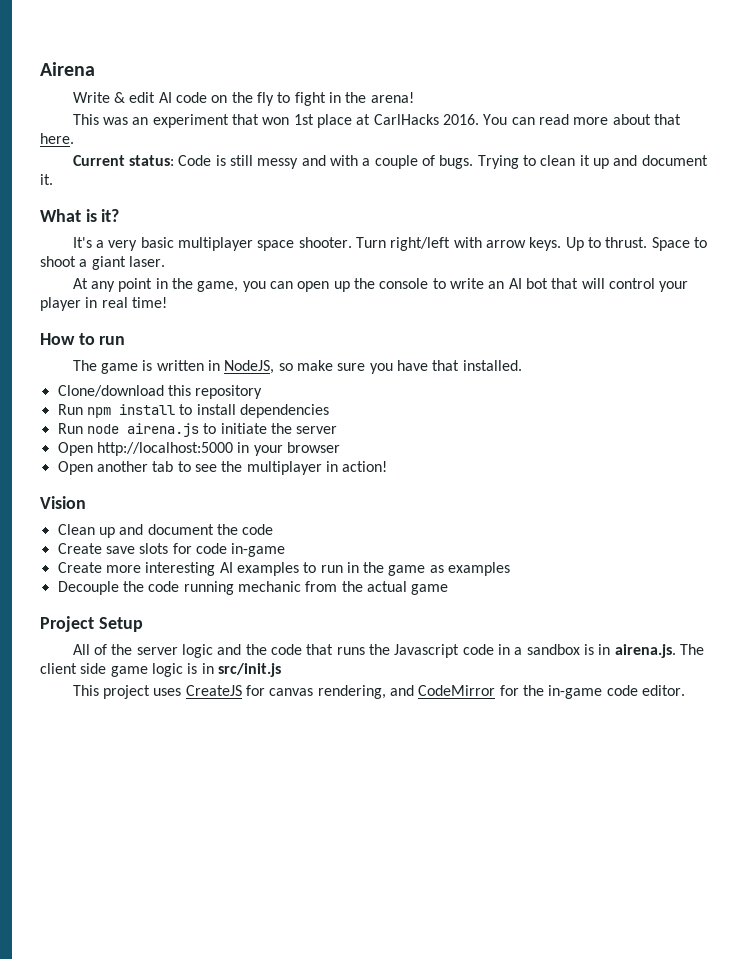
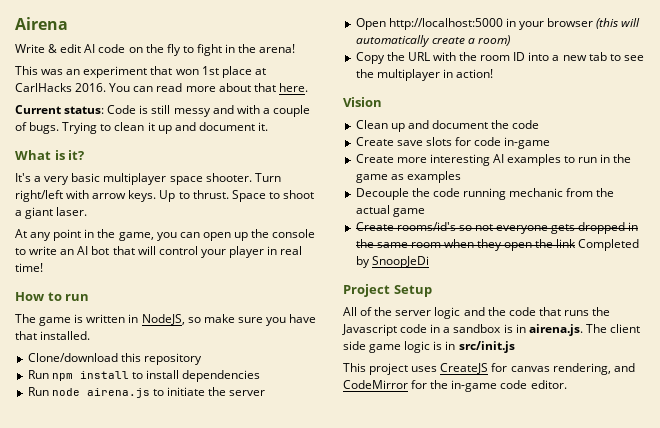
- Open http://localhost:5000 in your browser
- Open another tab to see the multiplayer in action!
+ Open http://localhost:5000 in your browser (this will automatically create a room)
+ Copy the URL with the room ID into a new tab to see the multiplayer in action!
+ Create rooms/id's so not everyone gets dropped in the same room when they open the link Completed by SnoopJeDi

